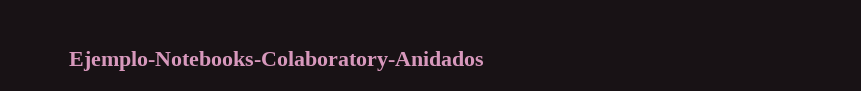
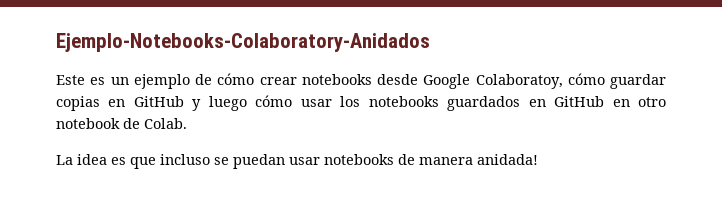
+ Este es un ejemplo de cómo crear notebooks desde Google Colaboratoy, cómo guardar copias en GitHub y luego cómo usar los notebooks guardados en GitHub en otro notebook de Colab.
+ La idea es que incluso se puedan usar notebooks de manera anidada!

